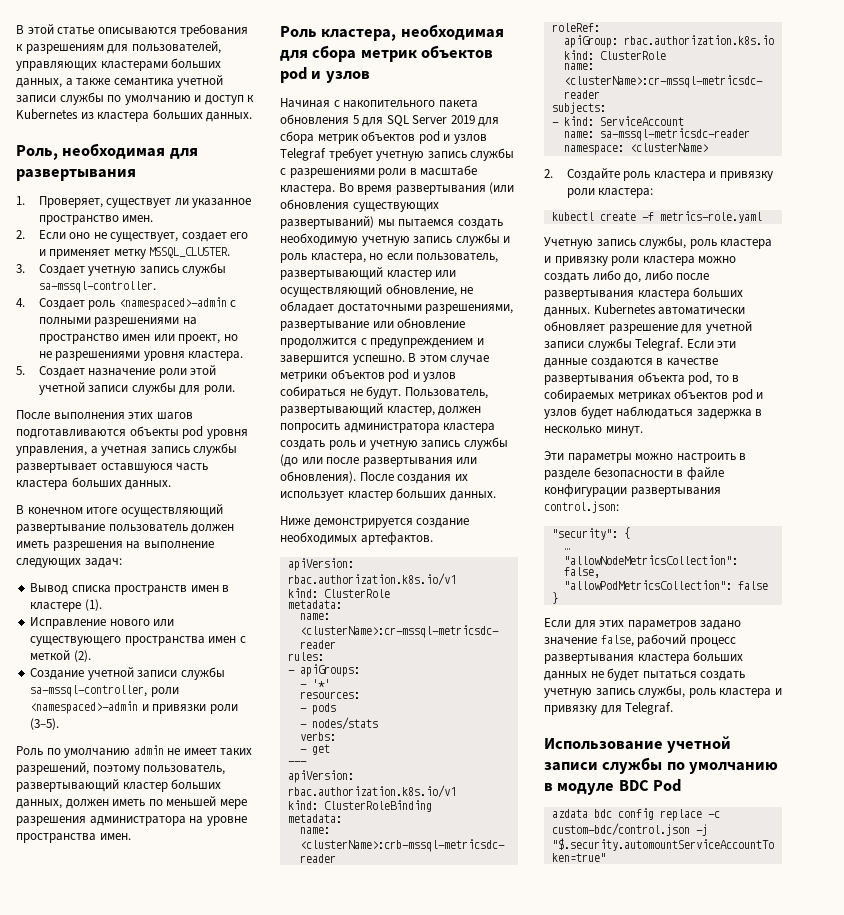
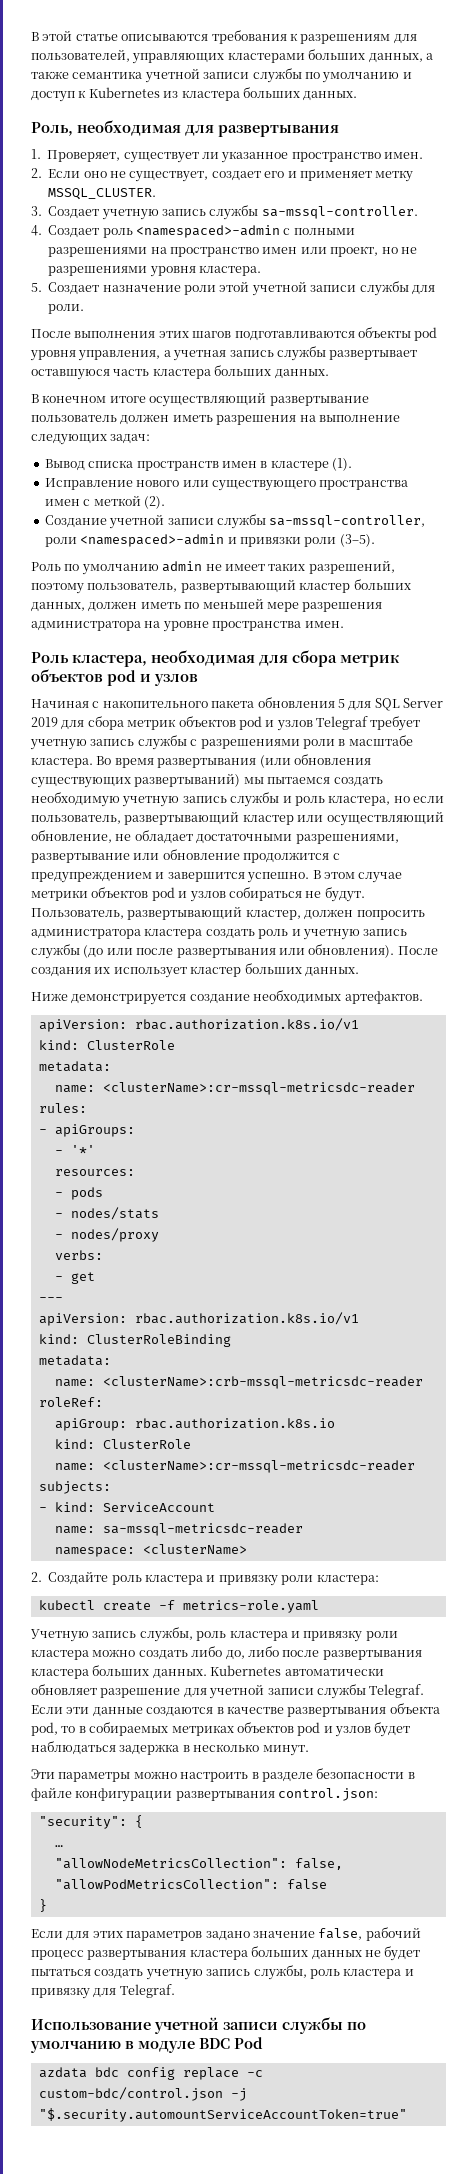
+ - nodes/proxy

